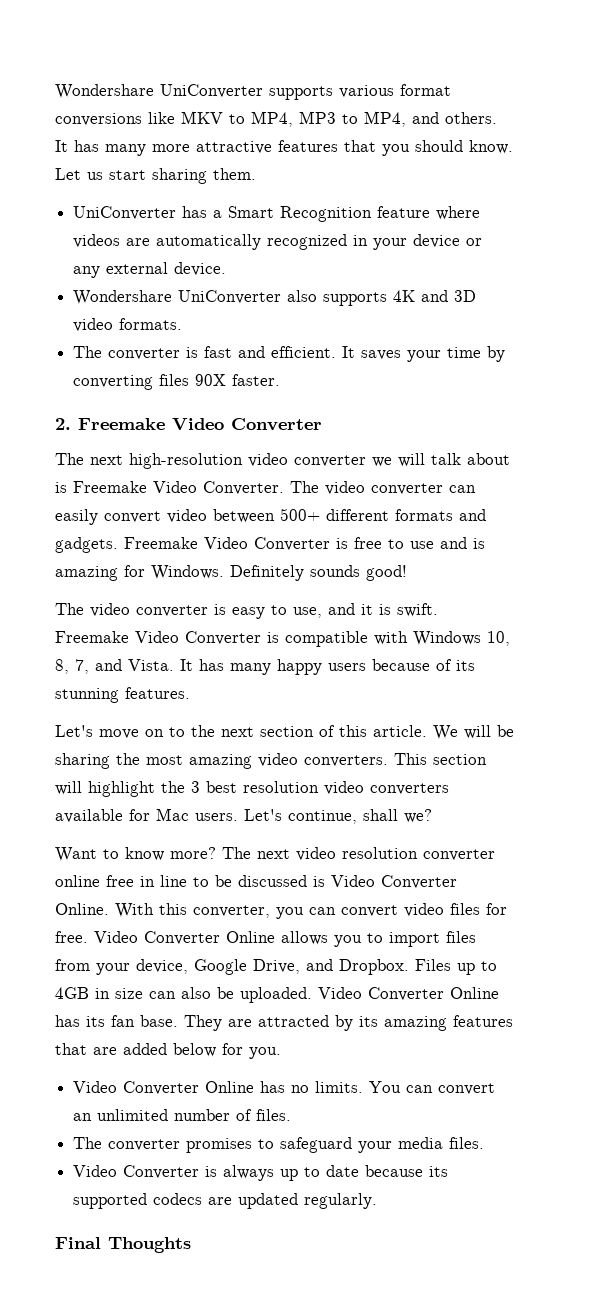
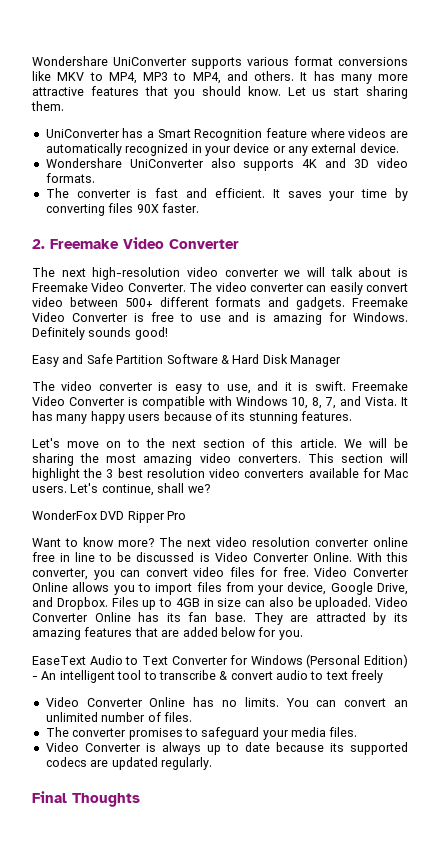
+ Easy and Safe Partition Software & Hard Disk Manager
+ WonderFox DVD Ripper Pro
+ EaseText Audio to Text Converter for Windows (Personal Edition) - An intelligent tool to transcribe & convert audio to text freely

